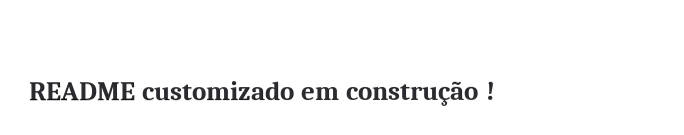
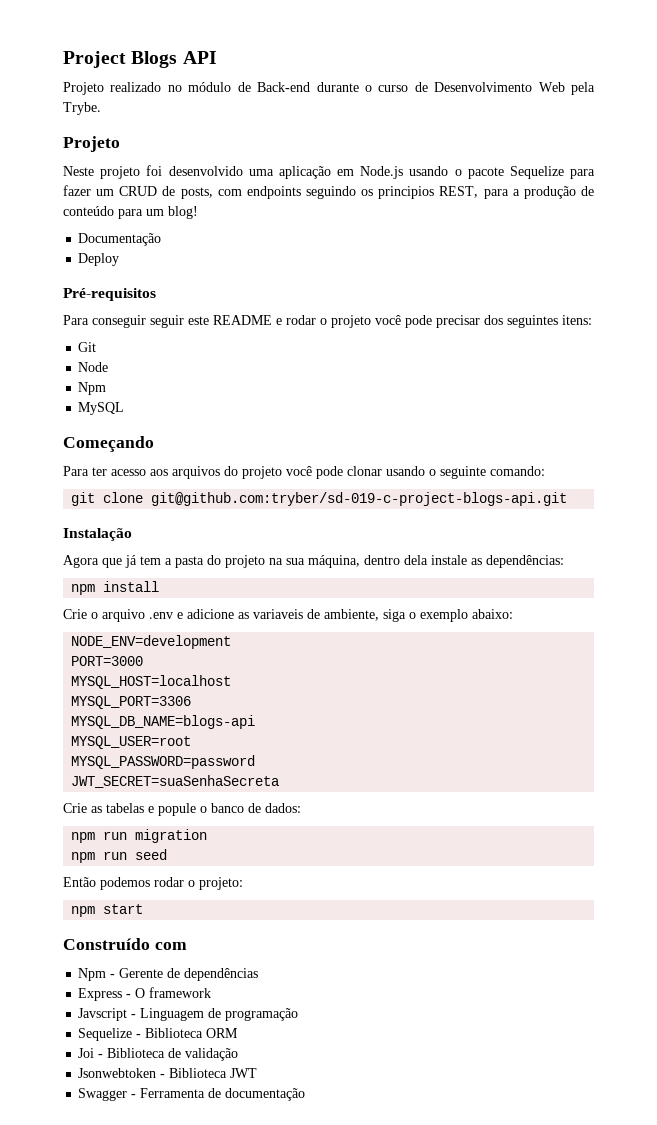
- README customizado em construção !
+ Project Blogs API
+ Projeto realizado no módulo de Back-end durante o curso de Desenvolvimento Web pela Trybe.
+ Projeto
+ Neste projeto foi desenvolvido uma aplicação em Node.js usando o pacote Sequelize para fazer um CRUD de posts, com endpoints seguindo os principios REST, para a produção de conteúdo para um blog!
+ Documentação
+ Deploy
+ Pré-requisitos
+ Para conseguir seguir este README e rodar o projeto você pode precisar dos seguintes itens:
+ Git
+ Node
+ Npm
+ MySQL
+ Começando
+ Para ter acesso aos arquivos do projeto você pode clonar usando o seguinte comando:
+ git clone git@github.com:tryber/sd-019-c-project-blogs-api.git
+ Instalação
+ Agora que já tem a pasta do projeto na sua máquina, dentro dela instale as dependências:
+ npm install
+ Crie o arquivo .env e adicione as variaveis de ambiente, siga o exemplo abaixo:
+ NODE_ENV=development
+ PORT=3000
+ MYSQL_HOST=localhost
+ MYSQL_PORT=3306
+ MYSQL_DB_NAME=blogs-api
+ MYSQL_USER=root
+ MYSQL_PASSWORD=password
+ JWT_SECRET=suaSenhaSecreta
+ Crie as tabelas e popule o banco de dados:
+ npm run migration
+ npm run seed
+ Então podemos rodar o projeto:
+ npm start
+ Construído com
+ Npm - Gerente de dependências
+ Express - O framework
+ Javscript - Linguagem de programação
+ Sequelize - Biblioteca ORM
+ Joi - Biblioteca de validação
+ Jsonwebtoken - Biblioteca JWT
+ Swagger - Ferramenta de documentação

